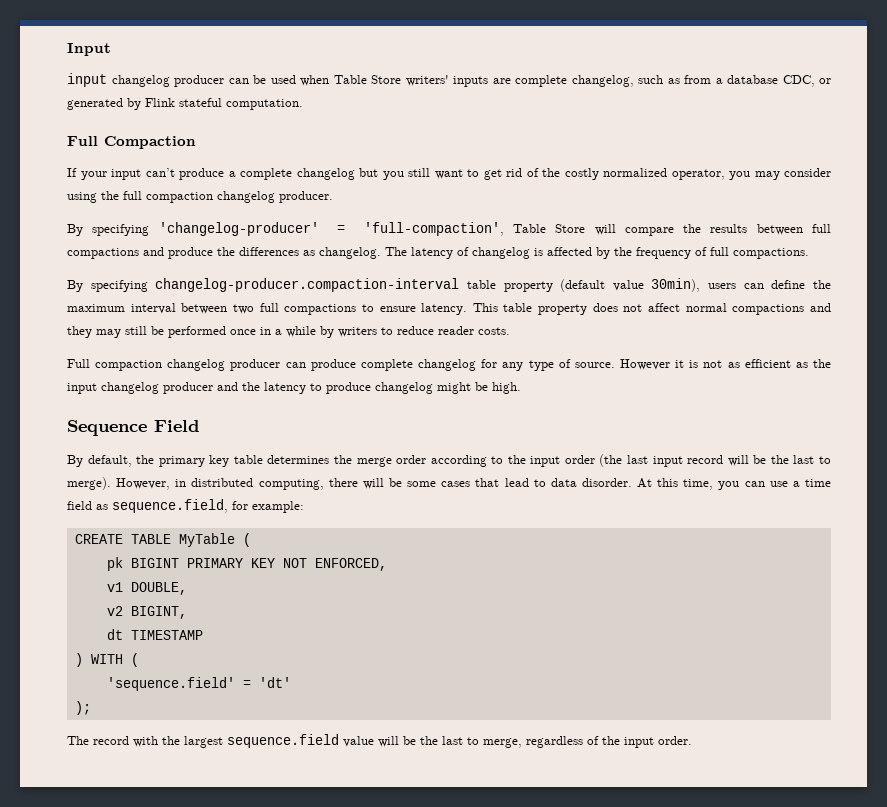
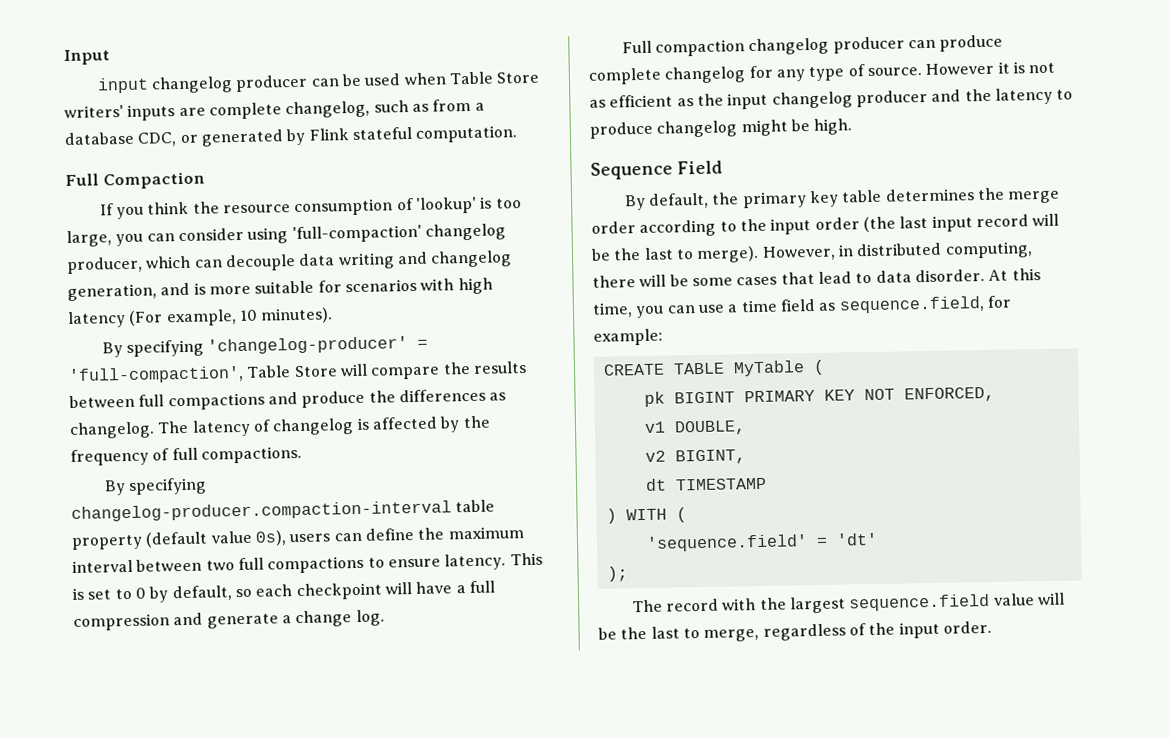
- If your input can’t produce a complete changelog but you still want to get rid of the costly normalized operator, you may consider using the full compaction changelog producer.
+ If you think the resource consumption of 'lookup' is too large, you can consider using 'full-compaction' changelog producer, which can decouple data writing and changelog generation, and is more suitable for scenarios with high latency (For example, 10 minutes).
- By specifying changelog-producer.compaction-interval table property (default value 30min), users can define the maximum interval between two full compactions to ensure latency.
+ By specifying changelog-producer.compaction-interval table property (default value 0s), users can define the maximum interval between two full compactions to ensure latency.
- This table property does not affect normal compactions and they may still be performed once in a while by writers to reduce reader costs.
+ This is set to 0 by default, so each checkpoint will have a full compression and generate a change log.

